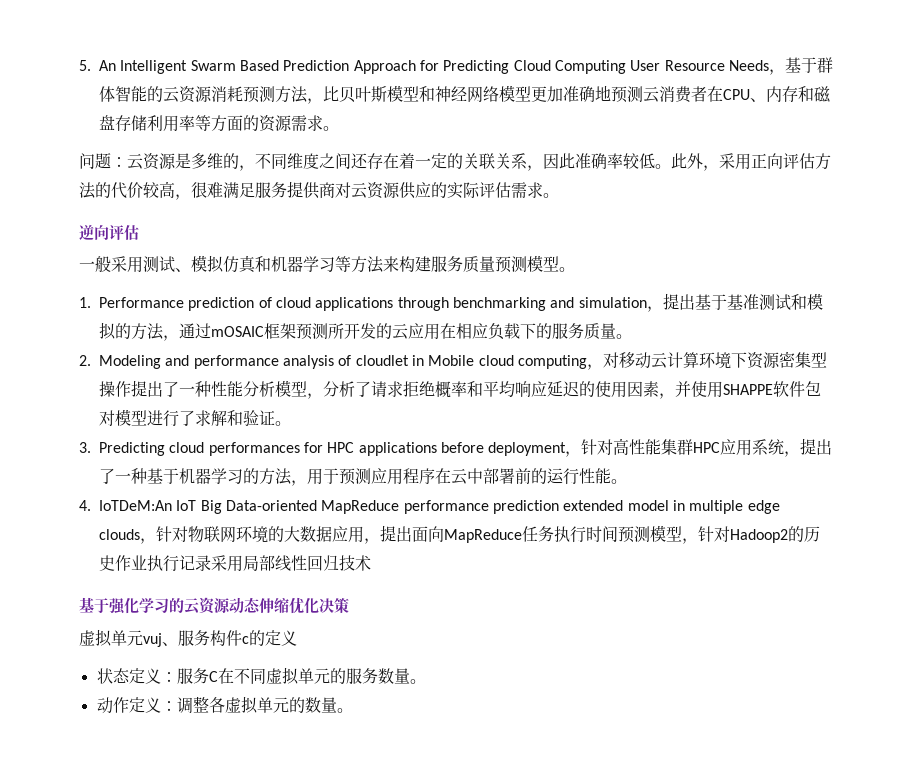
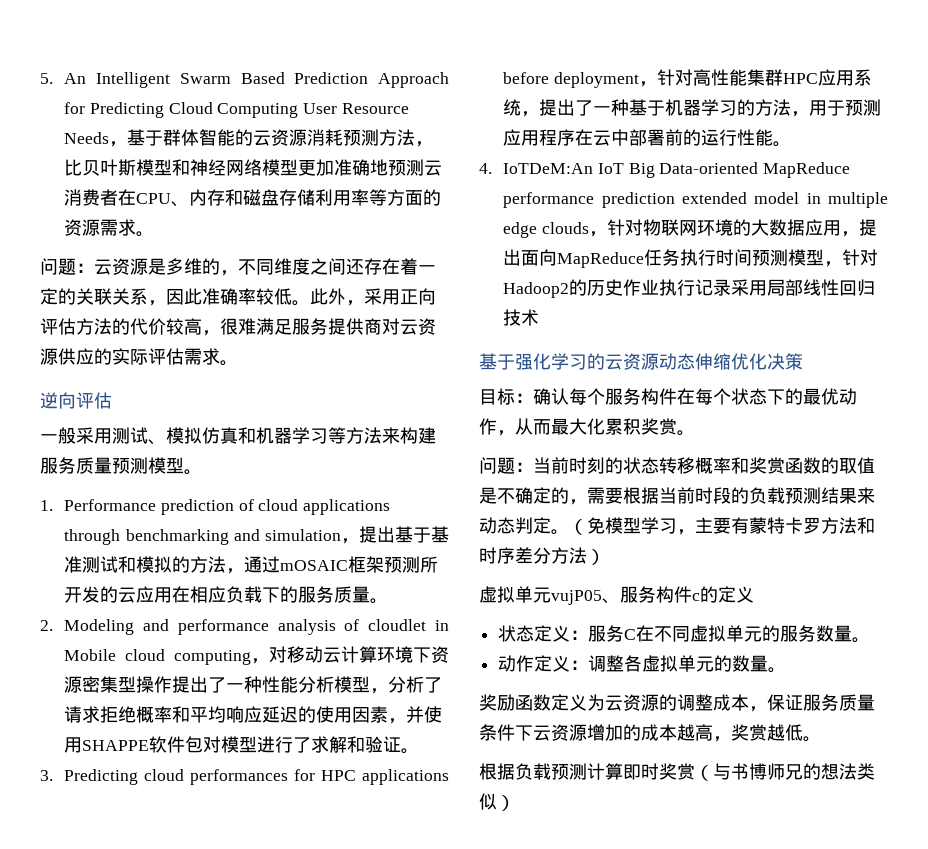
- 虚拟单元vuj、服务构件c的定义
+ 目标：确认每个服务构件在每个状态下的最优动作，从而最大化累积奖赏。
+ 问题：当前时刻的状态转移概率和奖赏函数的取值是不确定的，需要根据当前时段的负载预测结果来动态判定。（免模型学习，主要有蒙特卡罗方法和时序差分方法）
+ 虚拟单元vujP05、服务构件c的定义
+ 奖励函数定义为云资源的调整成本，保证服务质量条件下云资源增加的成本越高，奖赏越低。
+ 根据负载预测计算即时奖赏（与书博师兄的想法类似）

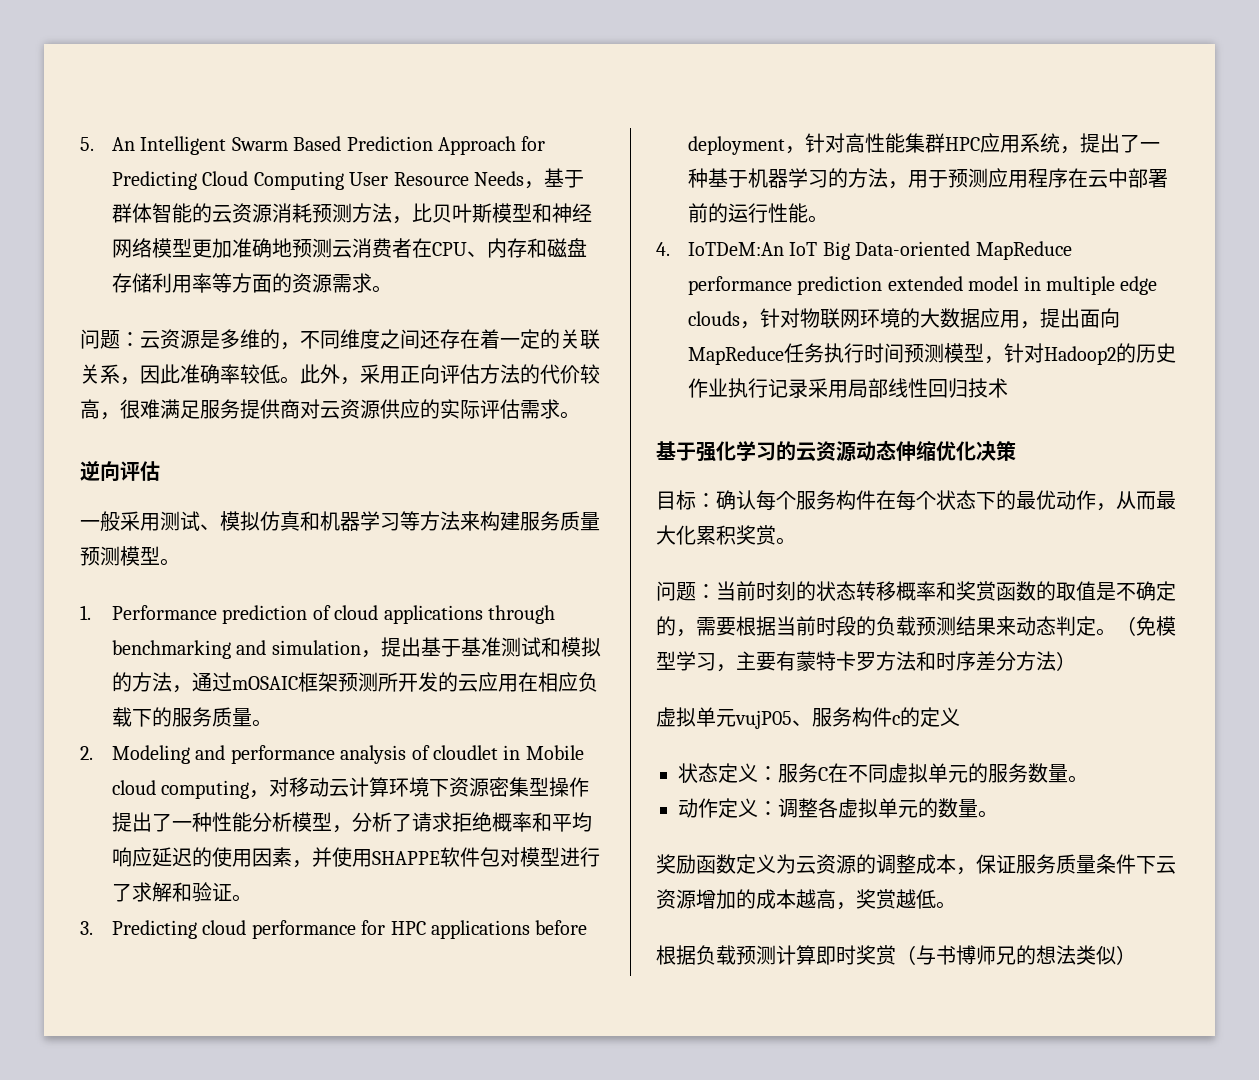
- 3. Predicting cloud performances for HPC applications before deployment，针对高性能集群HPC应用系统，提出了一种基于机器学习的方法，用于预测应用程序在云中部署前的运行性能。
+ 3. Predicting cloud performance for HPC applications before deployment，针对高性能集群HPC应用系统，提出了一种基于机器学习的方法，用于预测应用程序在云中部署前的运行性能。

